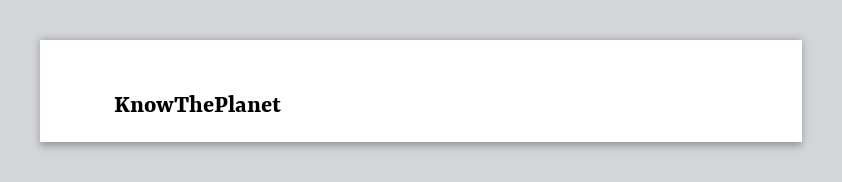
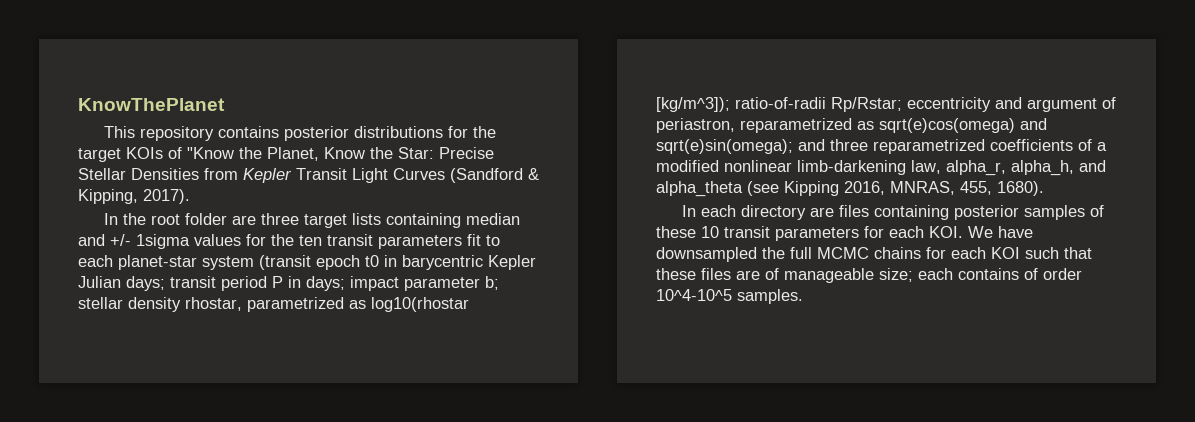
+ This repository contains posterior distributions for the target KOIs of "Know the Planet, Know the Star: Precise Stellar Densities from Kepler Transit Light Curves (Sandford & Kipping, 2017).
+ In the root folder are three target lists containing median and +/- 1sigma values for the ten transit parameters fit to each planet-star system (transit epoch t0 in barycentric Kepler Julian days; transit period P in days; impact parameter b; stellar density rhostar, parametrized as log10(rhostar [kg/m^3]); ratio-of-radii Rp/Rstar; eccentricity and argument of periastron, reparametrized as sqrt(e)cos(omega) and sqrt(e)sin(omega); and three reparametrized coefficients of a modified nonlinear limb-darkening law, alpha_r, alpha_h, and alpha_theta (see Kipping 2016, MNRAS, 455, 1680).
+ In each directory are files containing posterior samples of these 10 transit parameters for each KOI. We have downsampled the full MCMC chains for each KOI such that these files are of manageable size; each contains of order 10^4-10^5 samples.

